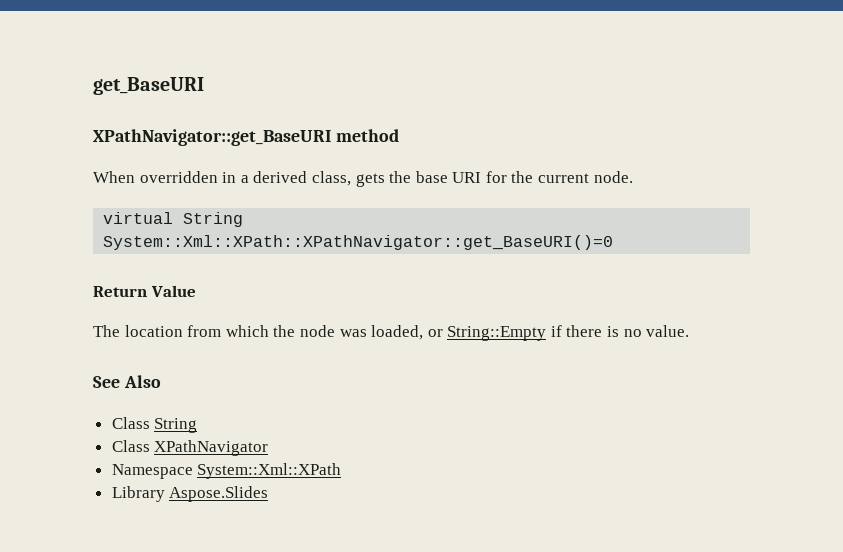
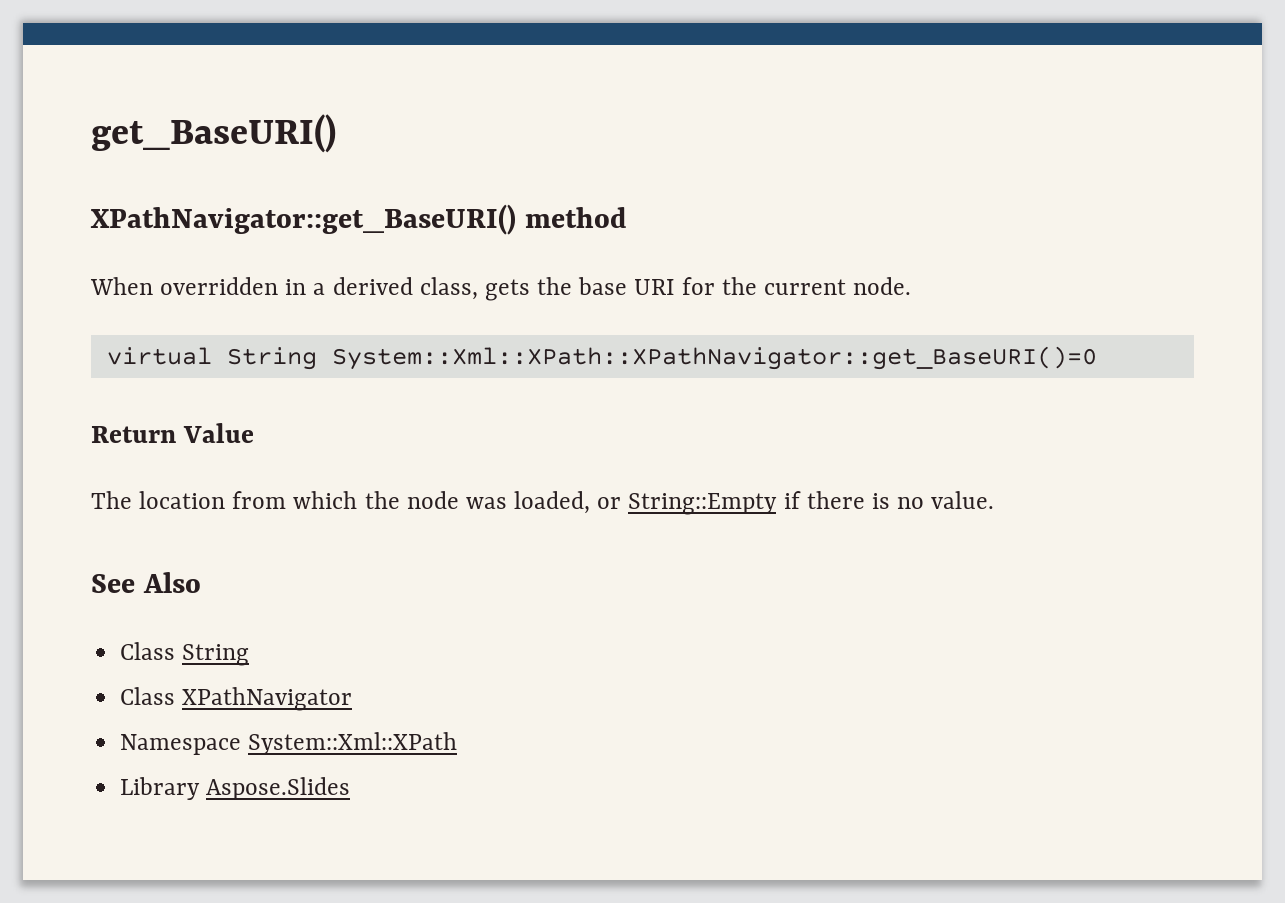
- get_BaseURI
- XPathNavigator::get_BaseURI method
+ get_BaseURI()
+ XPathNavigator::get_BaseURI() method

